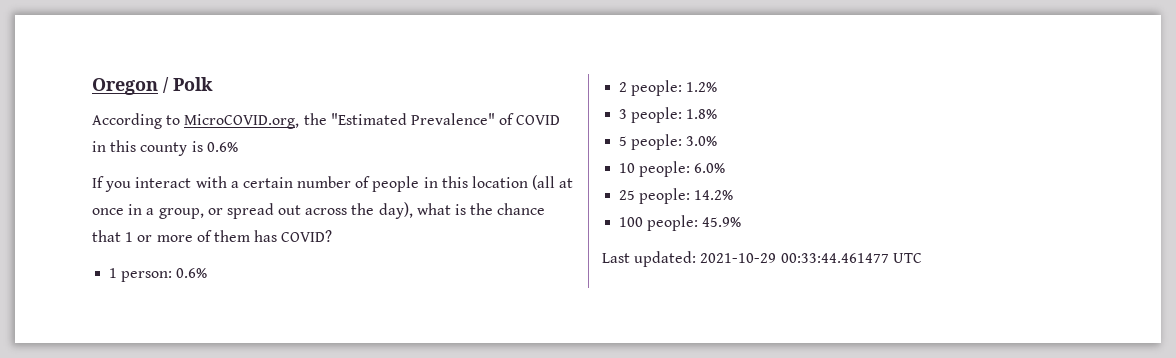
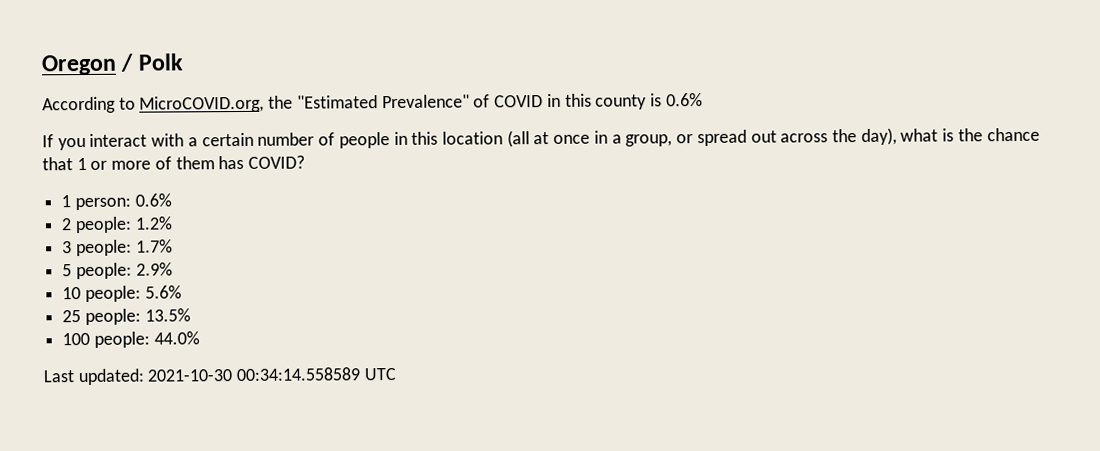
- 3 people: 1.8%
+ 3 people: 1.7%
- 5 people: 3.0%
+ 5 people: 2.9%
- 10 people: 6.0%
+ 10 people: 5.6%
- 25 people: 14.2%
+ 25 people: 13.5%
- 100 people: 45.9%
+ 100 people: 44.0%
- Last updated: 2021-10-29 00:33:44.461477 UTC
+ Last updated: 2021-10-30 00:34:14.558589 UTC

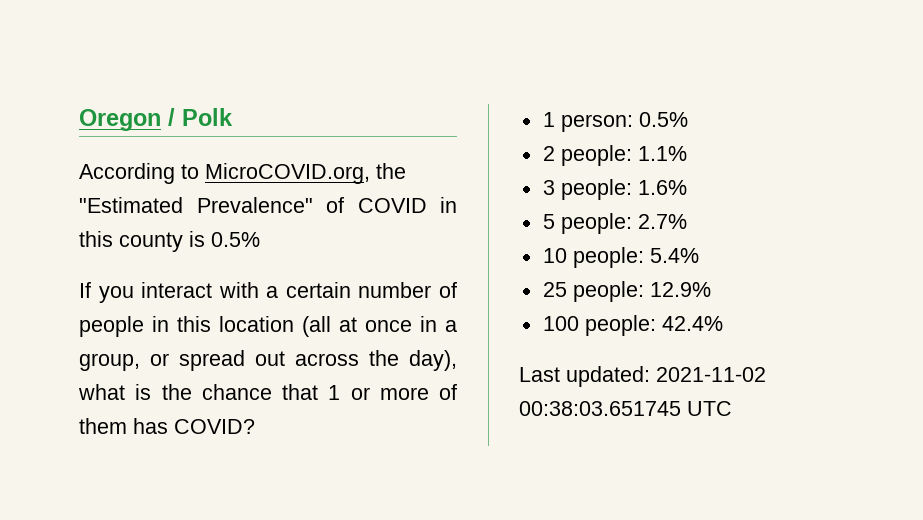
- According to MicroCOVID.org, the "Estimated Prevalence" of COVID in this county is 0.6%
+ According to MicroCOVID.org, the "Estimated Prevalence" of COVID in this county is 0.5%
- 1 person: 0.6%
+ 1 person: 0.5%
- 2 people: 1.2%
+ 2 people: 1.1%
- 3 people: 1.7%
+ 3 people: 1.6%
- 5 people: 2.9%
+ 5 people: 2.7%
- 10 people: 5.6%
+ 10 people: 5.4%
- 25 people: 13.5%
+ 25 people: 12.9%
- 100 people: 44.0%
+ 100 people: 42.4%
- Last updated: 2021-10-30 00:34:14.558589 UTC
+ Last updated: 2021-11-02 00:38:03.651745 UTC

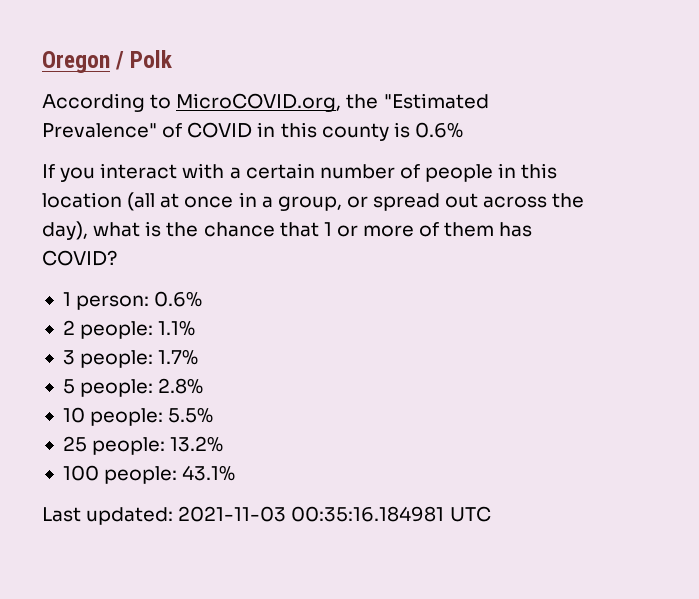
- According to MicroCOVID.org, the "Estimated Prevalence" of COVID in this county is 0.5%
+ According to MicroCOVID.org, the "Estimated Prevalence" of COVID in this county is 0.6%
- 1 person: 0.5%
+ 1 person: 0.6%
- 3 people: 1.6%
+ 3 people: 1.7%
- 5 people: 2.7%
+ 5 people: 2.8%
- 10 people: 5.4%
+ 10 people: 5.5%
- 25 people: 12.9%
+ 25 people: 13.2%
- 100 people: 42.4%
+ 100 people: 43.1%
- Last updated: 2021-11-02 00:38:03.651745 UTC
+ Last updated: 2021-11-03 00:35:16.184981 UTC

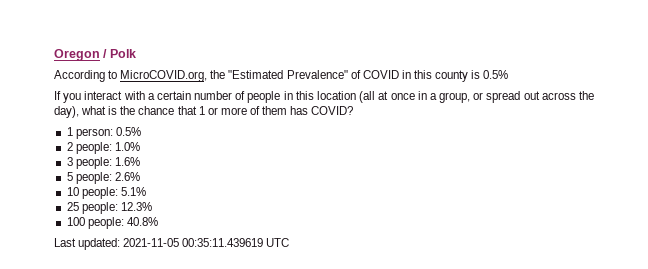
- According to MicroCOVID.org, the "Estimated Prevalence" of COVID in this county is 0.6%
+ According to MicroCOVID.org, the "Estimated Prevalence" of COVID in this county is 0.5%
- 1 person: 0.6%
+ 1 person: 0.5%
- 2 people: 1.1%
+ 2 people: 1.0%
- 3 people: 1.7%
+ 3 people: 1.6%
- 5 people: 2.8%
+ 5 people: 2.6%
- 10 people: 5.5%
+ 10 people: 5.1%
- 25 people: 13.2%
+ 25 people: 12.3%
- 100 people: 43.1%
+ 100 people: 40.8%
- Last updated: 2021-11-03 00:35:16.184981 UTC
+ Last updated: 2021-11-05 00:35:11.439619 UTC

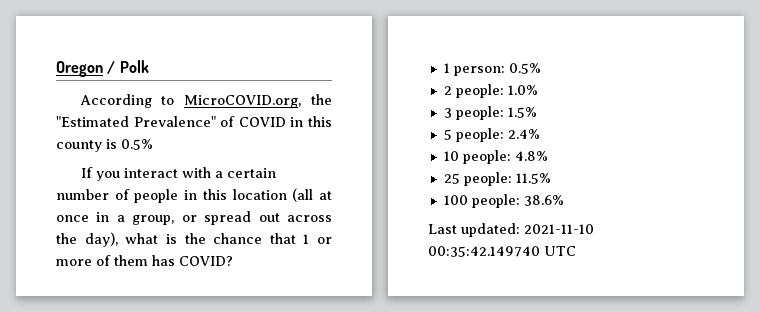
- 3 people: 1.6%
+ 3 people: 1.5%
- 5 people: 2.6%
+ 5 people: 2.4%
- 10 people: 5.1%
+ 10 people: 4.8%
- 25 people: 12.3%
+ 25 people: 11.5%
- 100 people: 40.8%
+ 100 people: 38.6%
- Last updated: 2021-11-05 00:35:11.439619 UTC
+ Last updated: 2021-11-10 00:35:42.149740 UTC

